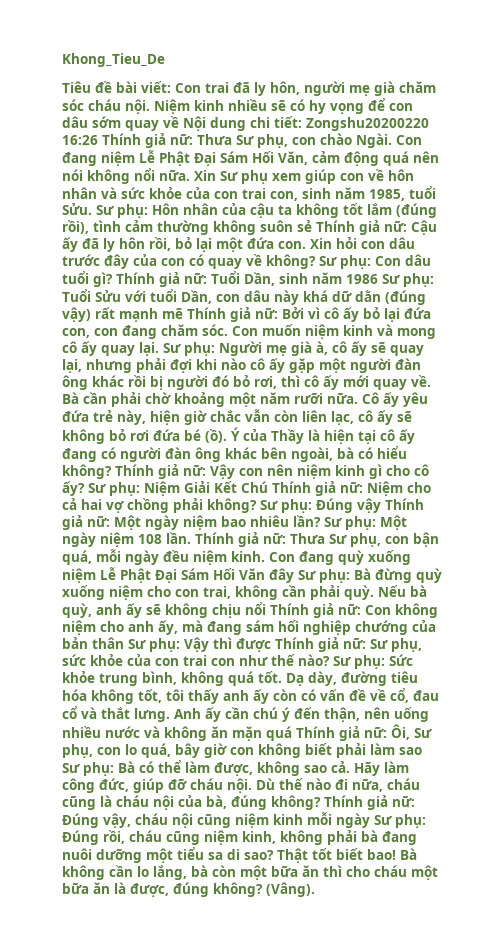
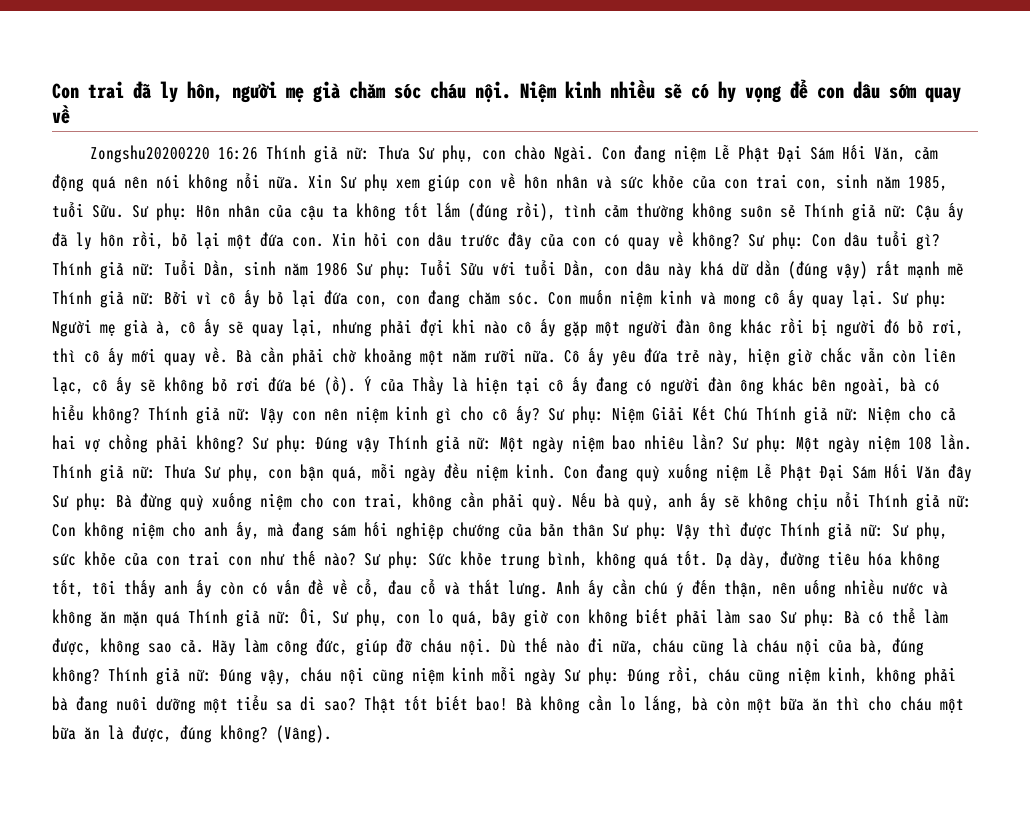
- Khong_Tieu_De
- Tiêu đề bài viết: Con trai đã ly hôn, người mẹ già chăm sóc cháu nội.
+ Con trai đã ly hôn, người mẹ già chăm sóc cháu nội.
- Niệm kinh nhiều sẽ có hy vọng để con dâu sớm quay về Nội dung chi tiết: Zongshu20200220 16:26 Thính giả nữ: Thưa Sư phụ, con chào Ngài.
+ Niệm kinh nhiều sẽ có hy vọng để con dâu sớm quay về
+ Zongshu20200220 16:26 Thính giả nữ: Thưa Sư phụ, con chào Ngài.

